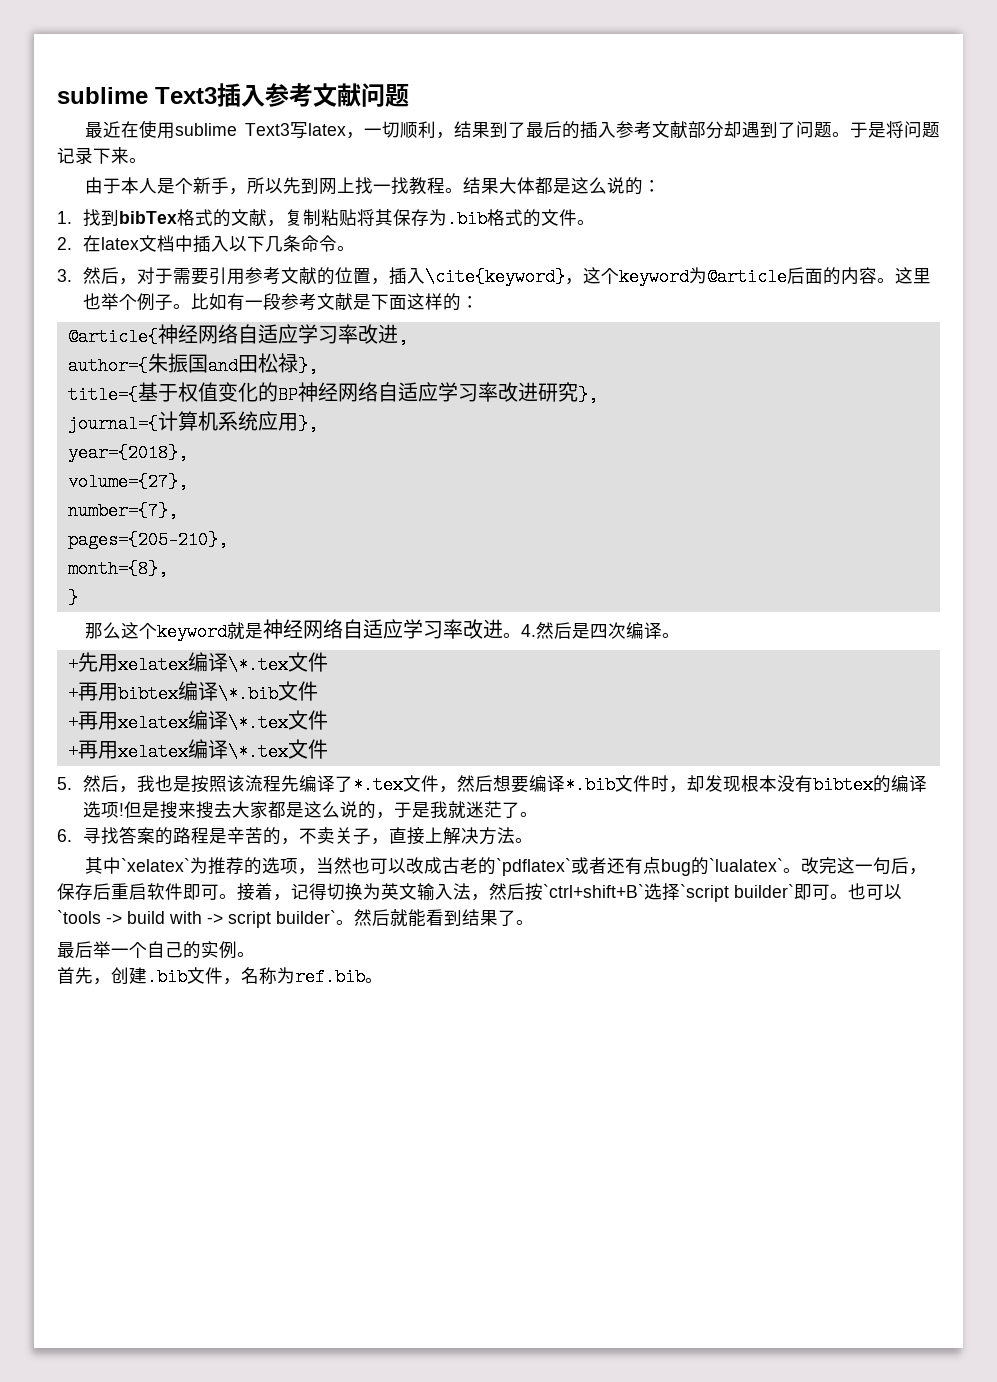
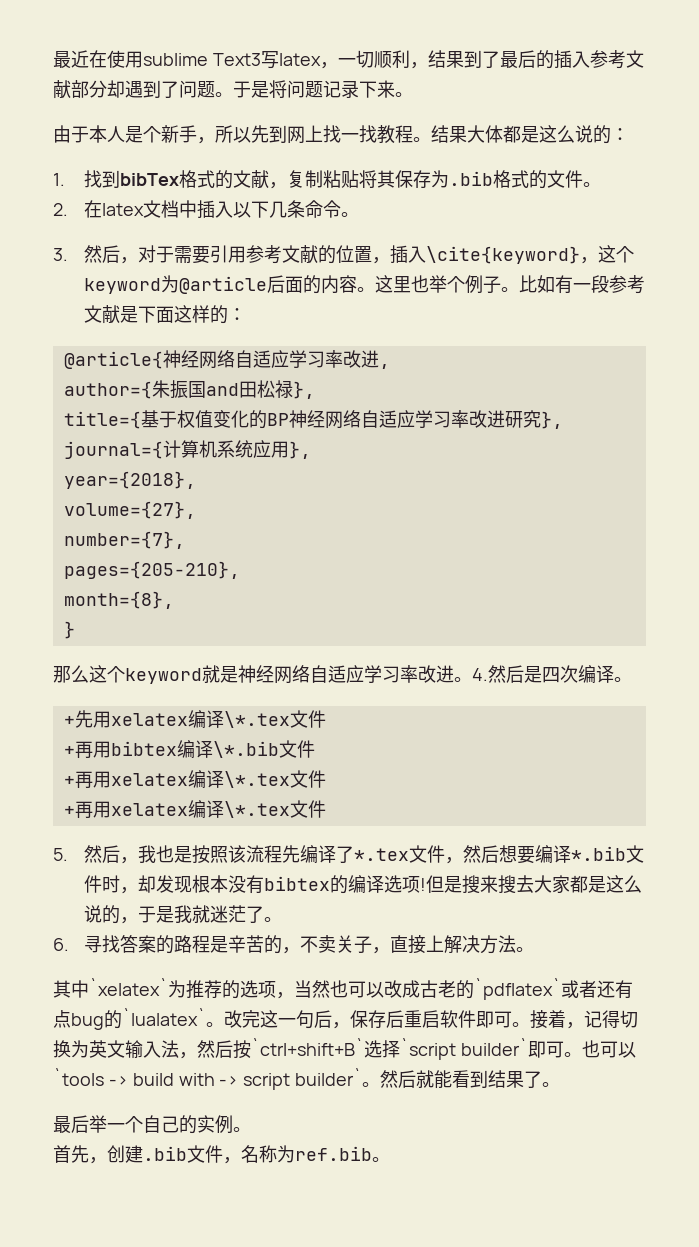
- sublime Text3插入参考文献问题

